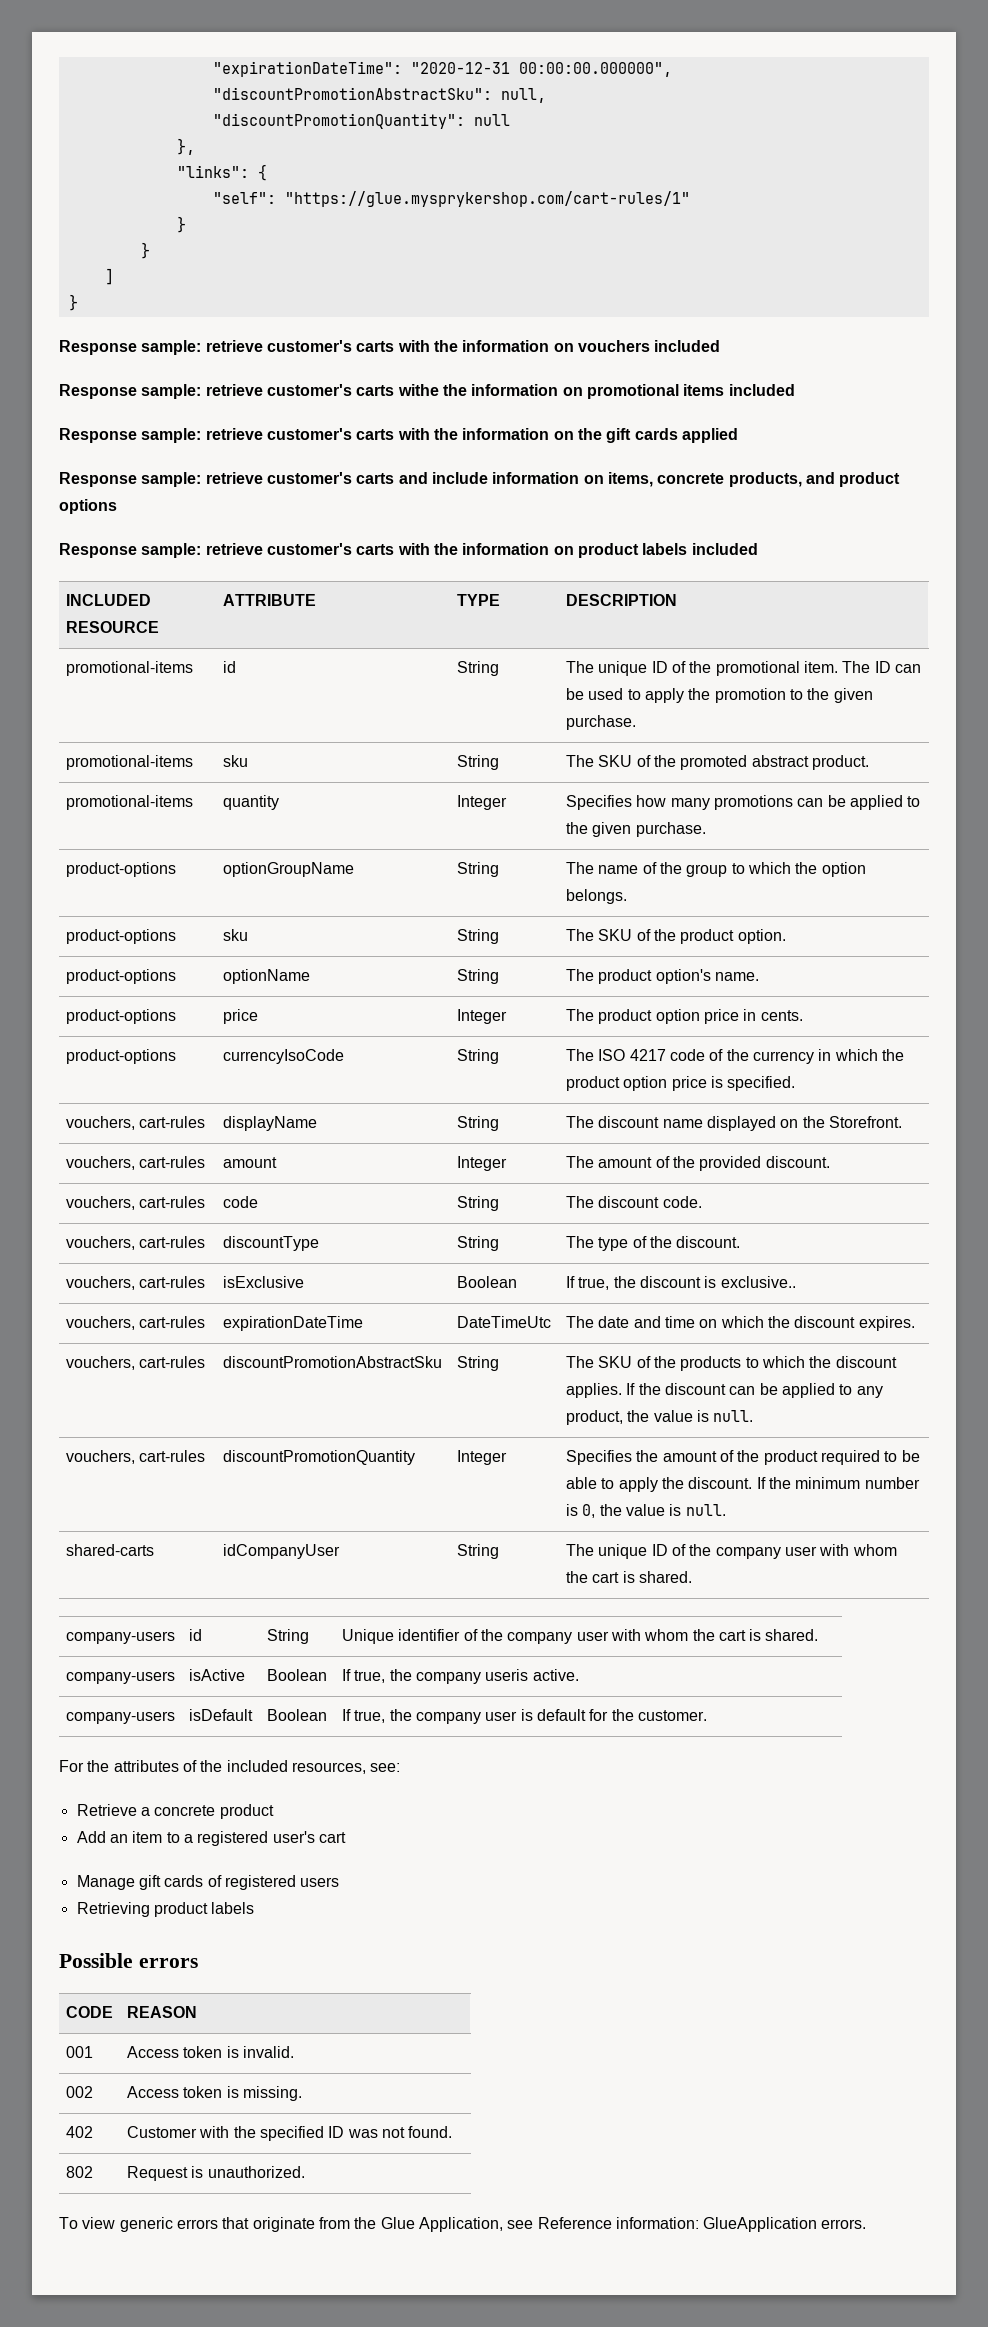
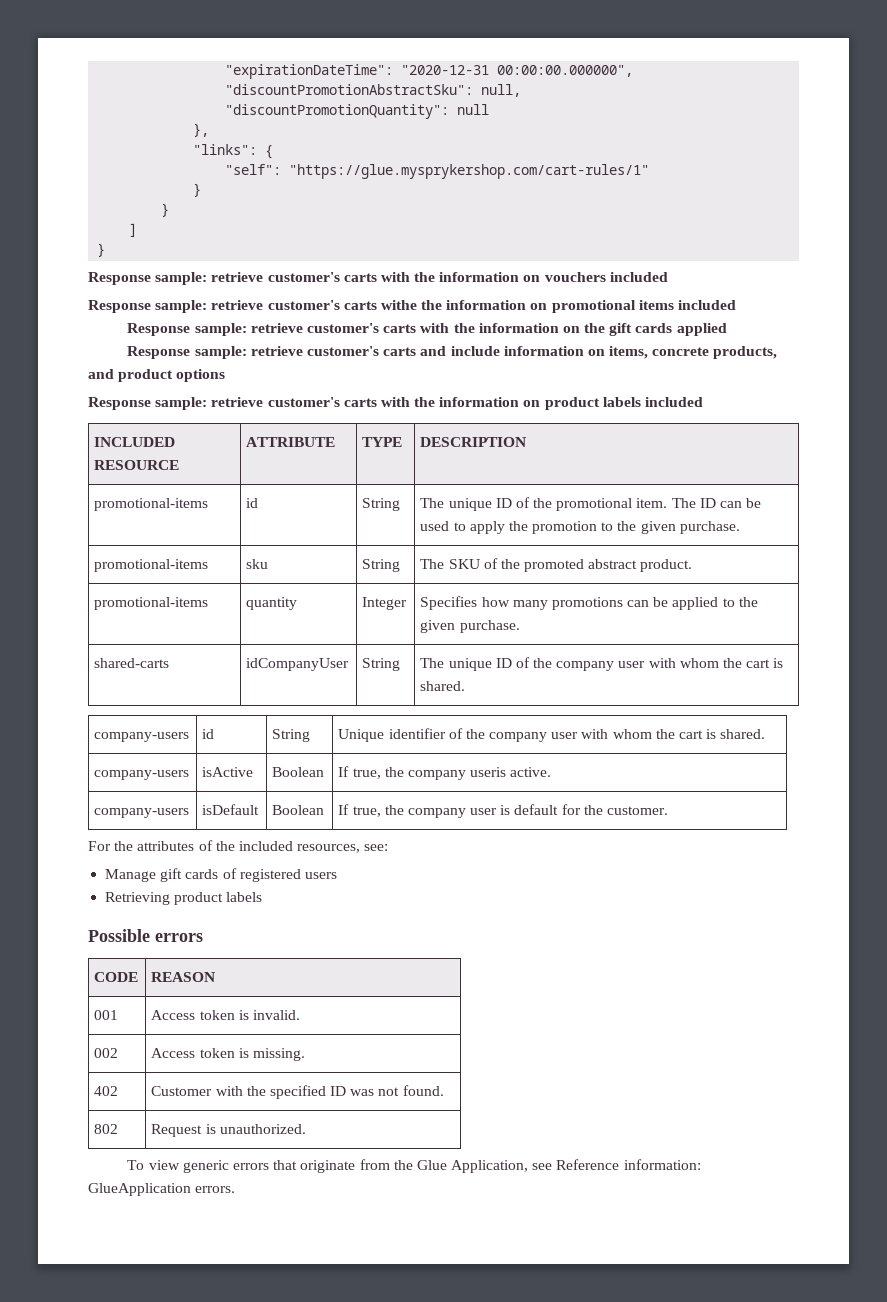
- product-options | optionGroupName | String | The name of the group to which the option belongs.
- product-options | sku | String | The SKU of the product option.
- product-options | optionName | String | The product option's name.
- product-options | price | Integer | The product option price in cents.
- product-options | currencyIsoCode | String | The ISO 4217 code of the currency in which the product option price is specified.
- vouchers, cart-rules | displayName | String | The discount name displayed on the Storefront.
- vouchers, cart-rules | amount | Integer | The amount of the provided discount.
- vouchers, cart-rules | code | String | The discount code.
- vouchers, cart-rules | discountType | String | The type of the discount.
- vouchers, cart-rules | isExclusive | Boolean | If true, the discount is exclusive..
- vouchers, cart-rules | expirationDateTime | DateTimeUtc | The date and time on which the discount expires.
- vouchers, cart-rules | discountPromotionAbstractSku | String | The SKU of the products to which the discount applies. If the discount can be applied to any product, the value is null.
- vouchers, cart-rules | discountPromotionQuantity | Integer | Specifies the amount of the product required to be able to apply the discount. If the minimum number is 0, the value is null.
- Retrieve a concrete product
- Add an item to a registered user's cart

